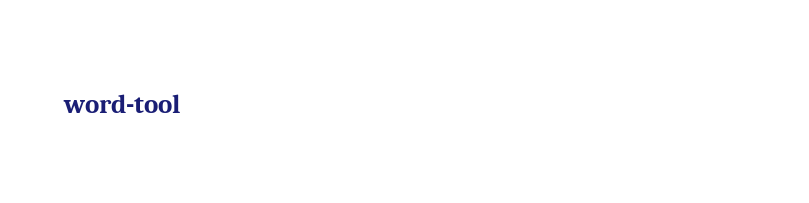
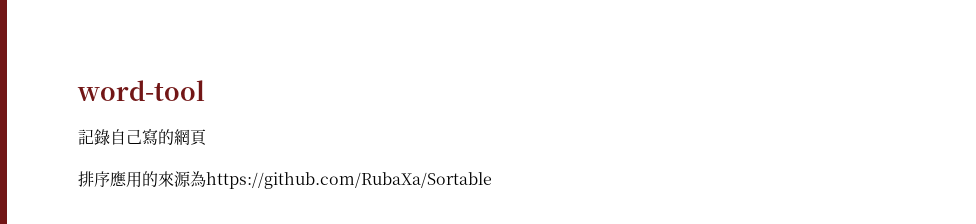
+ 記錄自己寫的網頁
+ 排序應用的來源為https://github.com/RubaXa/Sortable

